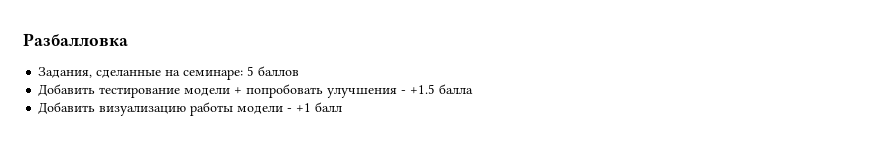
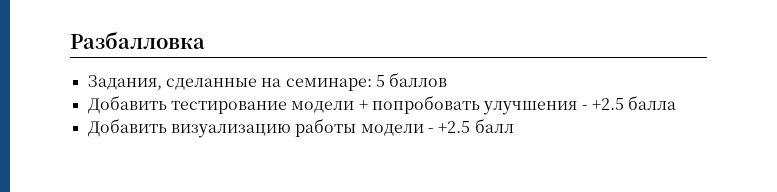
- Добавить тестирование модели + попробовать улучшения - +1.5 балла
+ Добавить тестирование модели + попробовать улучшения - +2.5 балла
- Добавить визуализацию работы модели - +1 балл
+ Добавить визуализацию работы модели - +2.5 балл

